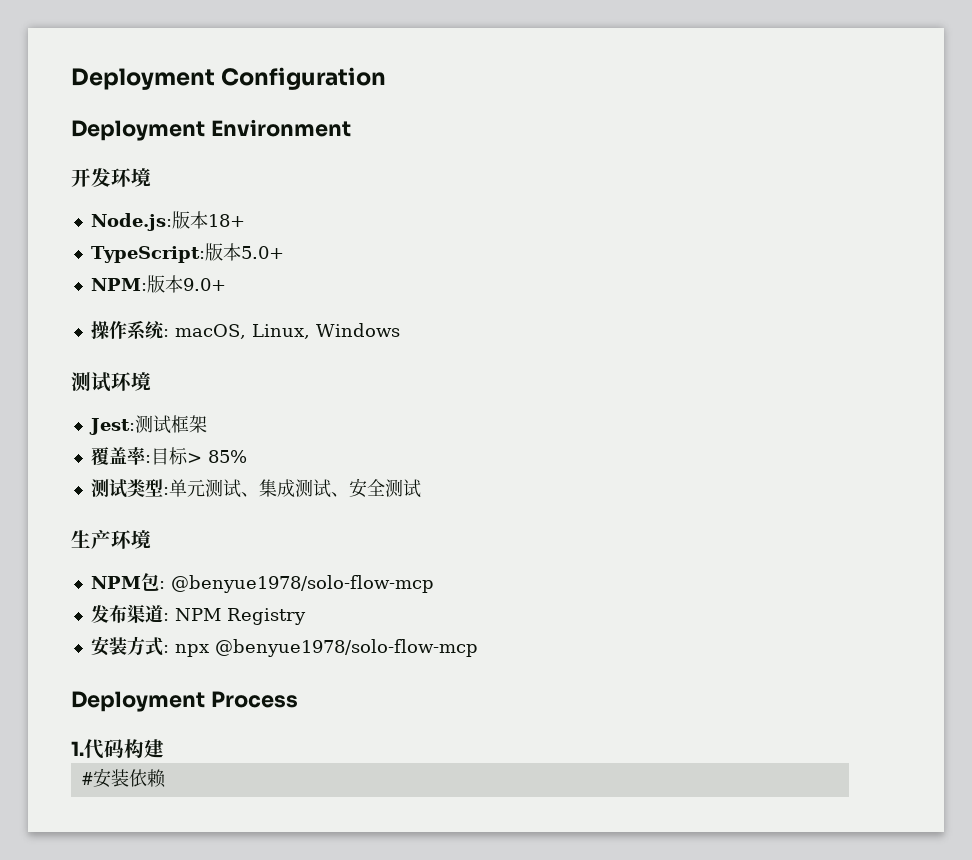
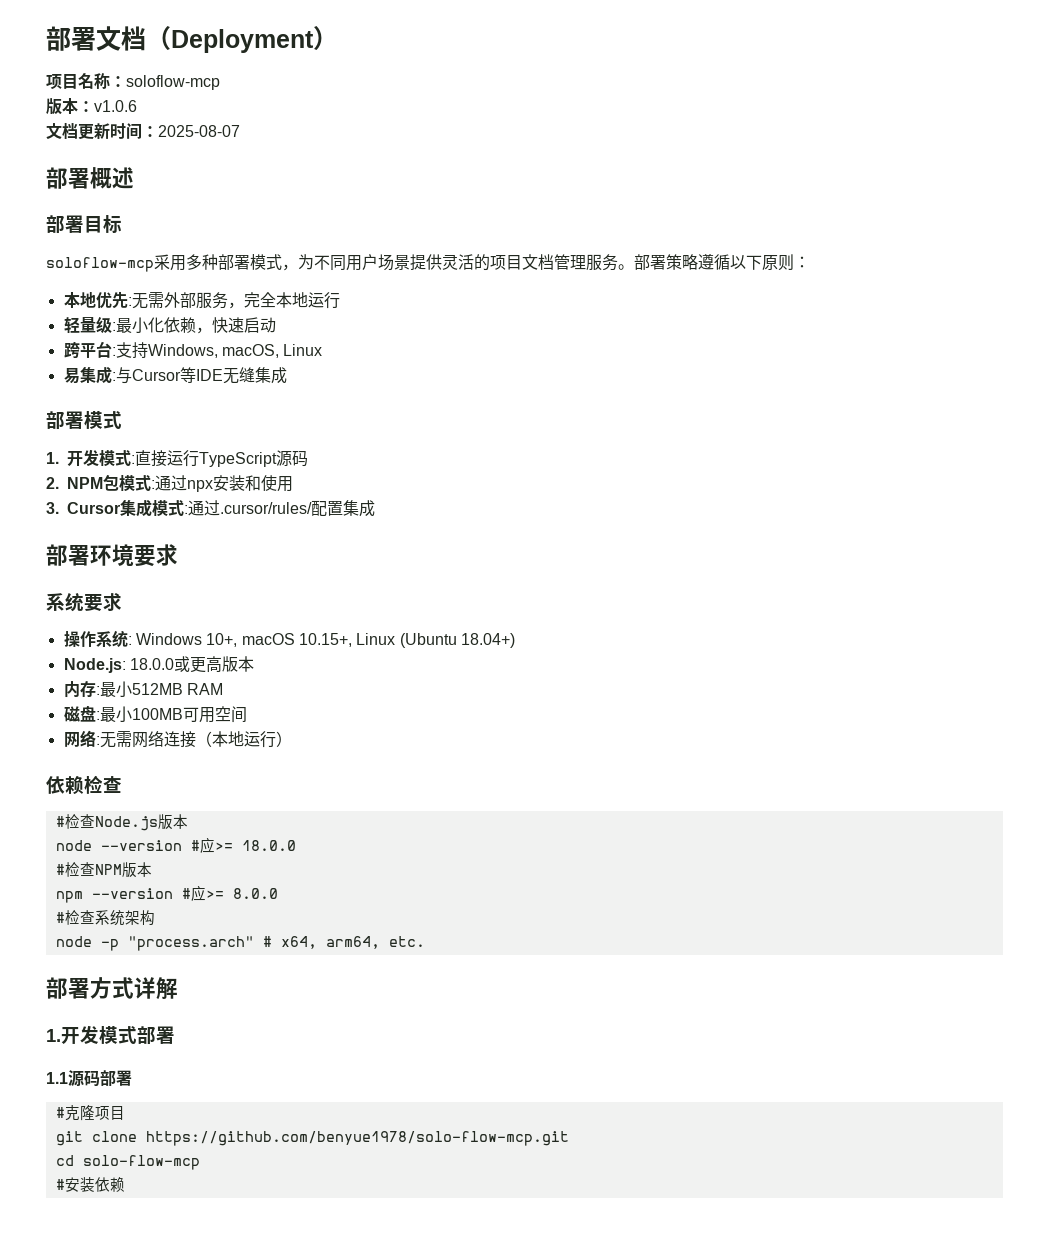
- Deployment Configuration
- Deployment Environment
- 开发环境
- Node.js:版本18+
- TypeScript:版本5.0+
- NPM:版本9.0+
+ 部署文档（Deployment）
+ 项目名称：soloflow-mcp
+ 版本：v1.0.6
+ 文档更新时间：2025-08-07
+ 部署概述
+ 部署目标
+ soloflow-mcp采用多种部署模式，为不同用户场景提供灵活的项目文档管理服务。部署策略遵循以下原则：
+ 本地优先:无需外部服务，完全本地运行
+ 轻量级:最小化依赖，快速启动
+ 跨平台:支持Windows, macOS, Linux
+ 易集成:与Cursor等IDE无缝集成
+ 部署模式
+ 1.开发模式:直接运行TypeScript源码
+ 2. NPM包模式:通过npx安装和使用
+ 3. Cursor集成模式:通过.cursor/rules/配置集成
+ 部署环境要求
+ 系统要求
- 操作系统: macOS, Linux, Windows
- 测试环境
- Jest:测试框架
- 覆盖率:目标> 85%
- 测试类型:单元测试、集成测试、安全测试
- 生产环境
- NPM包: @benyue1978/solo-flow-mcp
- 发布渠道: NPM Registry
- 安装方式: npx @benyue1978/solo-flow-mcp
- Deployment Process
- 1.代码构建
+ 操作系统: Windows 10+, macOS 10.15+, Linux (Ubuntu 18.04+)
+ Node.js: 18.0.0或更高版本
+ 内存:最小512MB RAM
+ 磁盘:最小100MB可用空间
+ 网络:无需网络连接（本地运行）
+ 依赖检查
+ #检查Node.js版本
+ node --version #应>= 18.0.0
+ #检查NPM版本
+ npm --version #应>= 8.0.0
+ #检查系统架构
+ node -p "process.arch" # x64, arm64, etc.
+ 部署方式详解
+ 1.开发模式部署
+ 1.1源码部署
+ #克隆项目
+ git clone https://github.com/benyue1978/solo-flow-mcp.git
+ cd solo-flow-mcp

